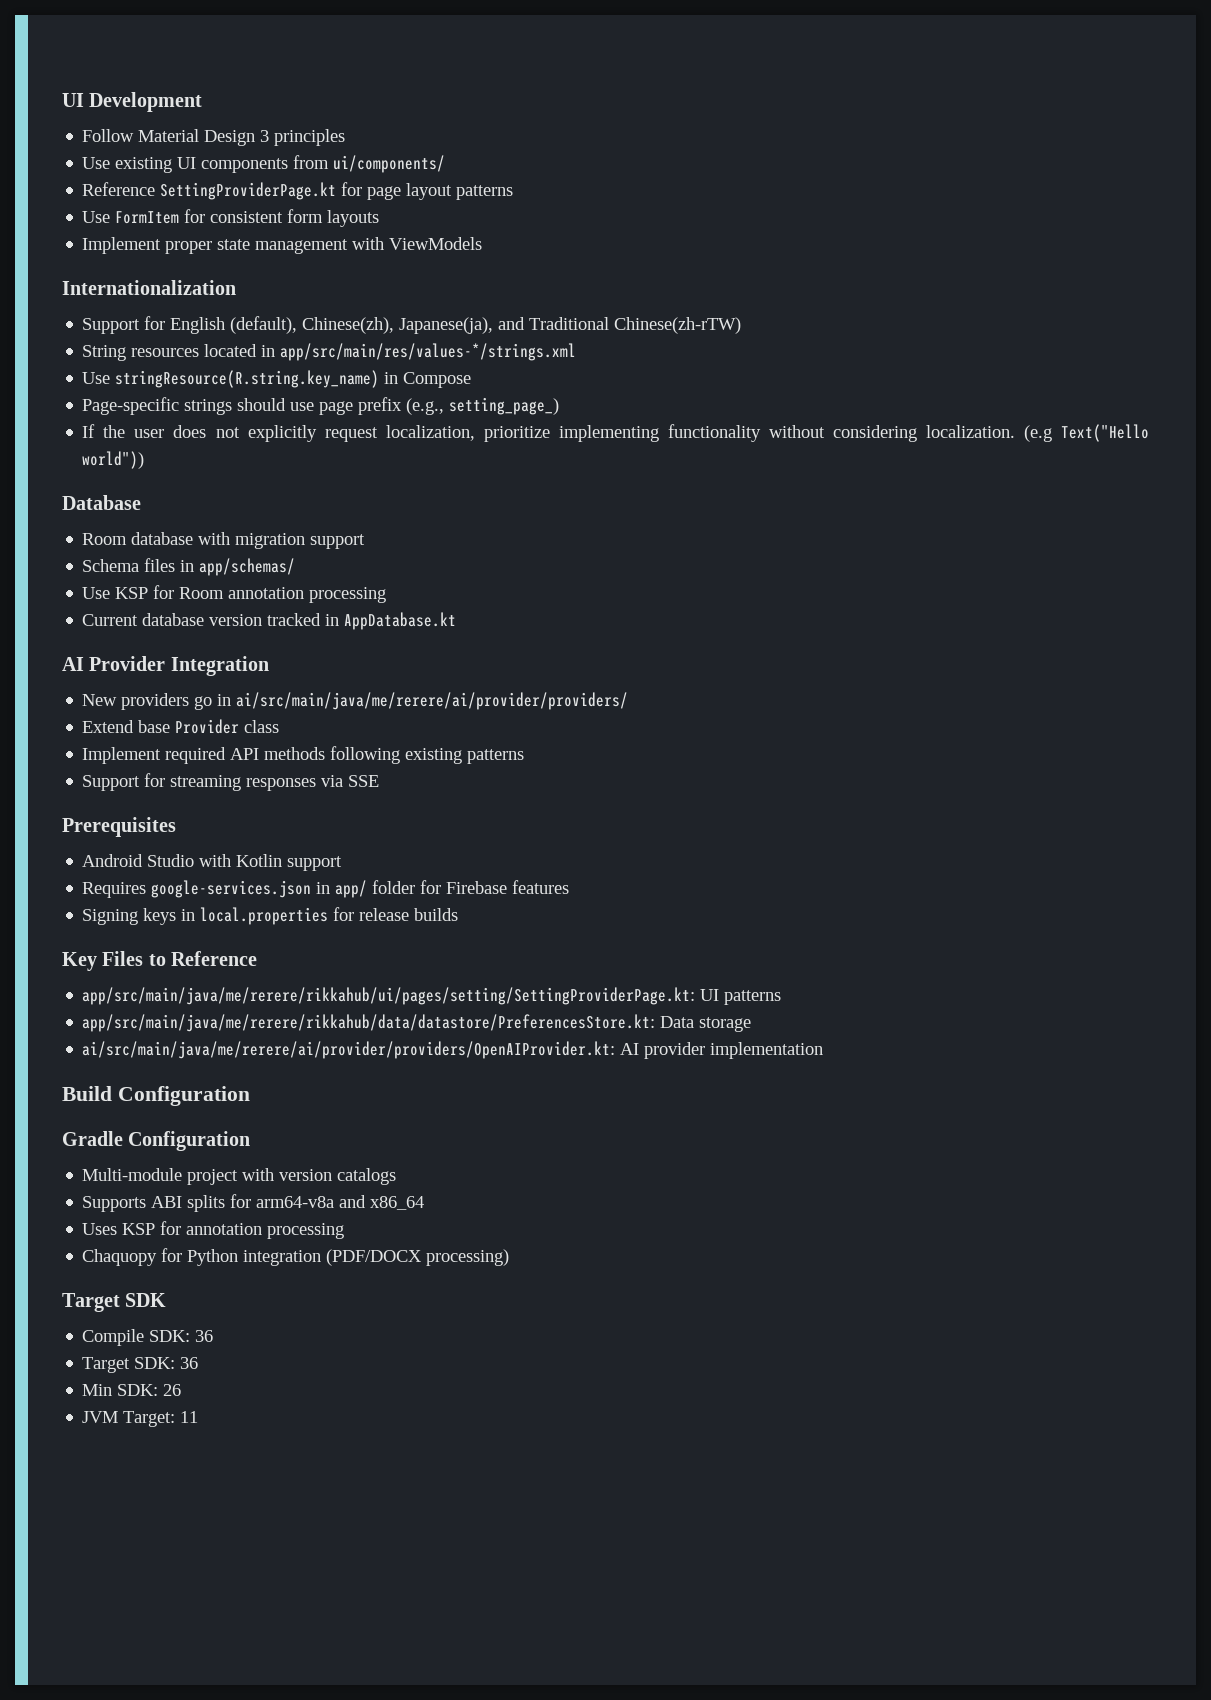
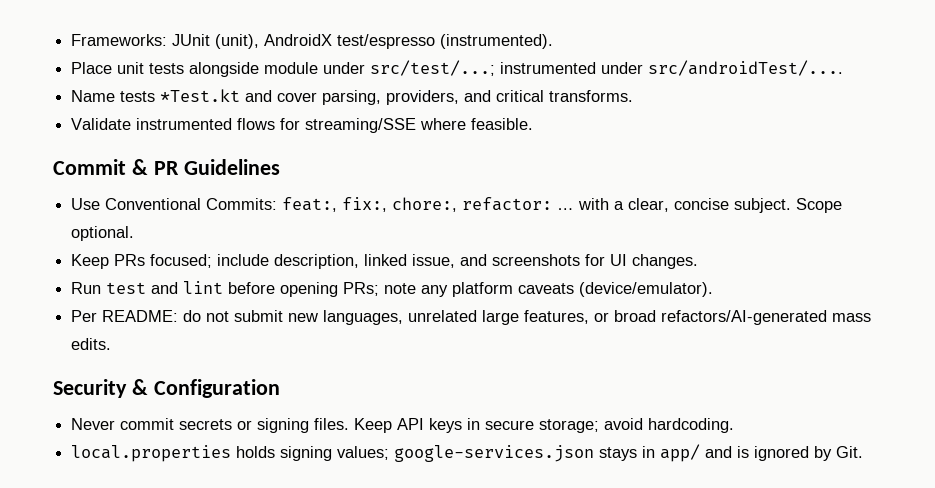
- UI Development
- Follow Material Design 3 principles
- Use existing UI components from ui/components/
- Reference SettingProviderPage.kt for page layout patterns
- Use FormItem for consistent form layouts
- Implement proper state management with ViewModels
- Internationalization
- Support for English (default), Chinese(zh), Japanese(ja), and Traditional Chinese(zh-rTW)
- String resources located in app/src/main/res/values-*/strings.xml
- Use stringResource(R.string.key_name) in Compose
- Page-specific strings should use page prefix (e.g., setting_page_)
- If the user does not explicitly request localization, prioritize implementing functionality without considering localization. (e.g Text("Hello world"))
- Database
- Room database with migration support
- Schema files in app/schemas/
- Use KSP for Room annotation processing
- Current database version tracked in AppDatabase.kt
- AI Provider Integration
- New providers go in ai/src/main/java/me/rerere/ai/provider/providers/
- Extend base Provider class
- Implement required API methods following existing patterns
- Support for streaming responses via SSE
- Prerequisites
- Android Studio with Kotlin support
- Requires google-services.json in app/ folder for Firebase features
- Signing keys in local.properties for release builds
- Key Files to Reference
- app/src/main/java/me/rerere/rikkahub/ui/pages/setting/SettingProviderPage.kt: UI patterns
- app/src/main/java/me/rerere/rikkahub/data/datastore/PreferencesStore.kt: Data storage
- ai/src/main/java/me/rerere/ai/provider/providers/OpenAIProvider.kt: AI provider implementation
- Build Configuration
- Gradle Configuration
- Multi-module project with version catalogs
- Supports ABI splits for arm64-v8a and x86_64
- Uses KSP for annotation processing
- Chaquopy for Python integration (PDF/DOCX processing)
- Target SDK
- Compile SDK: 36
- Target SDK: 36
- Min SDK: 26
- JVM Target: 11
+ Frameworks: JUnit (unit), AndroidX test/espresso (instrumented).
+ Place unit tests alongside module under src/test/...; instrumented under src/androidTest/....
+ Name tests *Test.kt and cover parsing, providers, and critical transforms.
+ Validate instrumented flows for streaming/SSE where feasible.
+ Commit & PR Guidelines
+ Use Conventional Commits: feat:, fix:, chore:, refactor: … with a clear, concise subject. Scope optional.
+ Keep PRs focused; include description, linked issue, and screenshots for UI changes.
+ Run test and lint before opening PRs; note any platform caveats (device/emulator).
+ Per README: do not submit new languages, unrelated large features, or broad refactors/AI‑generated mass edits.
+ Security & Configuration
+ Never commit secrets or signing files. Keep API keys in secure storage; avoid hardcoding.
+ local.properties holds signing values; google-services.json stays in app/ and is ignored by Git.

